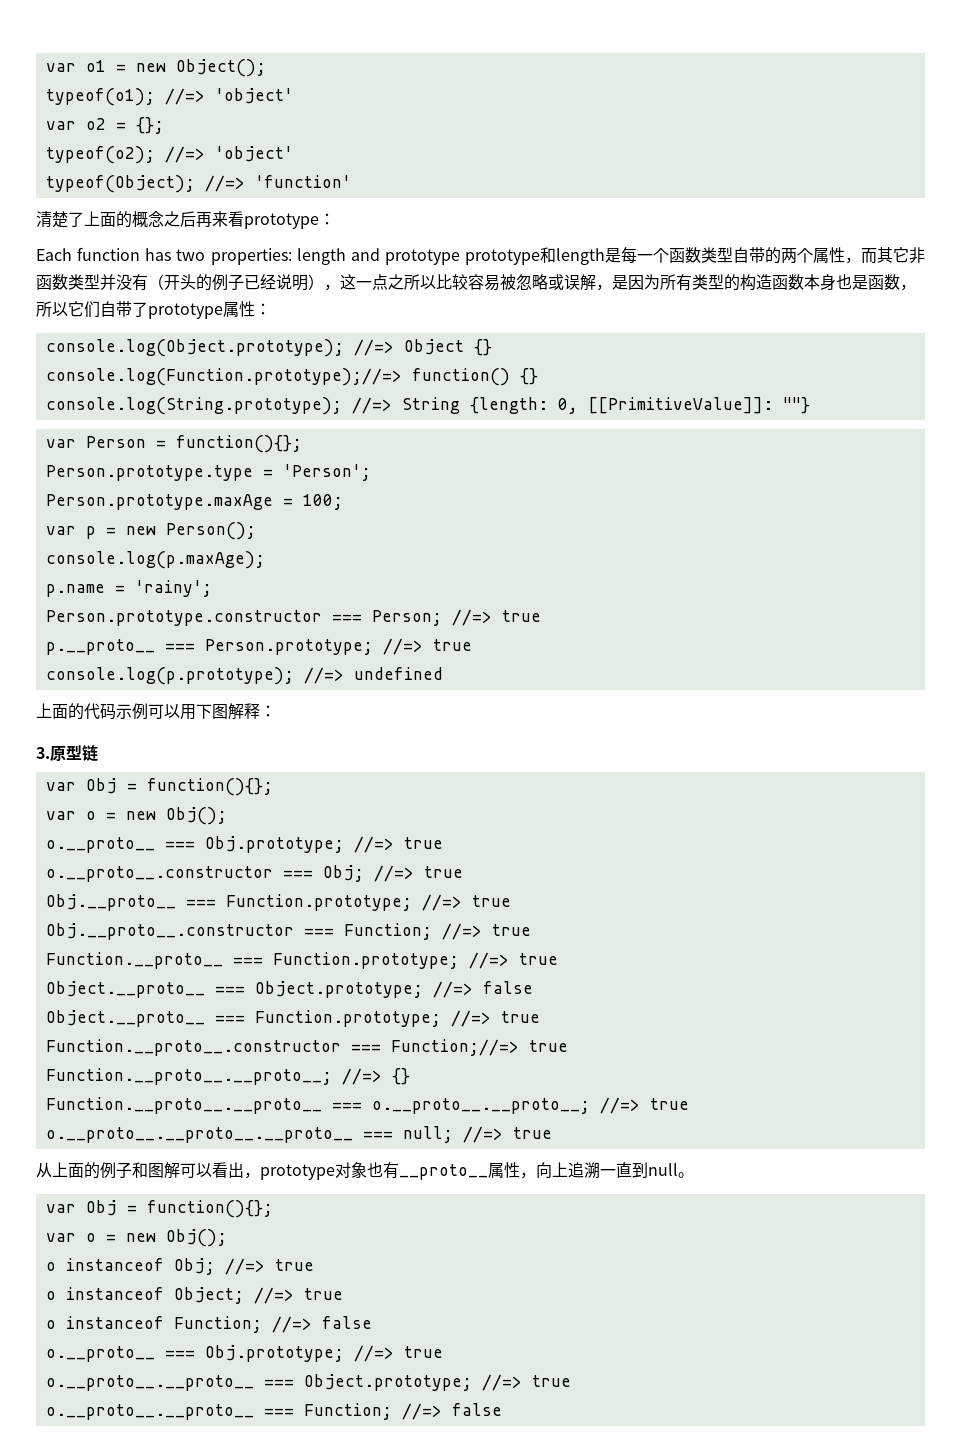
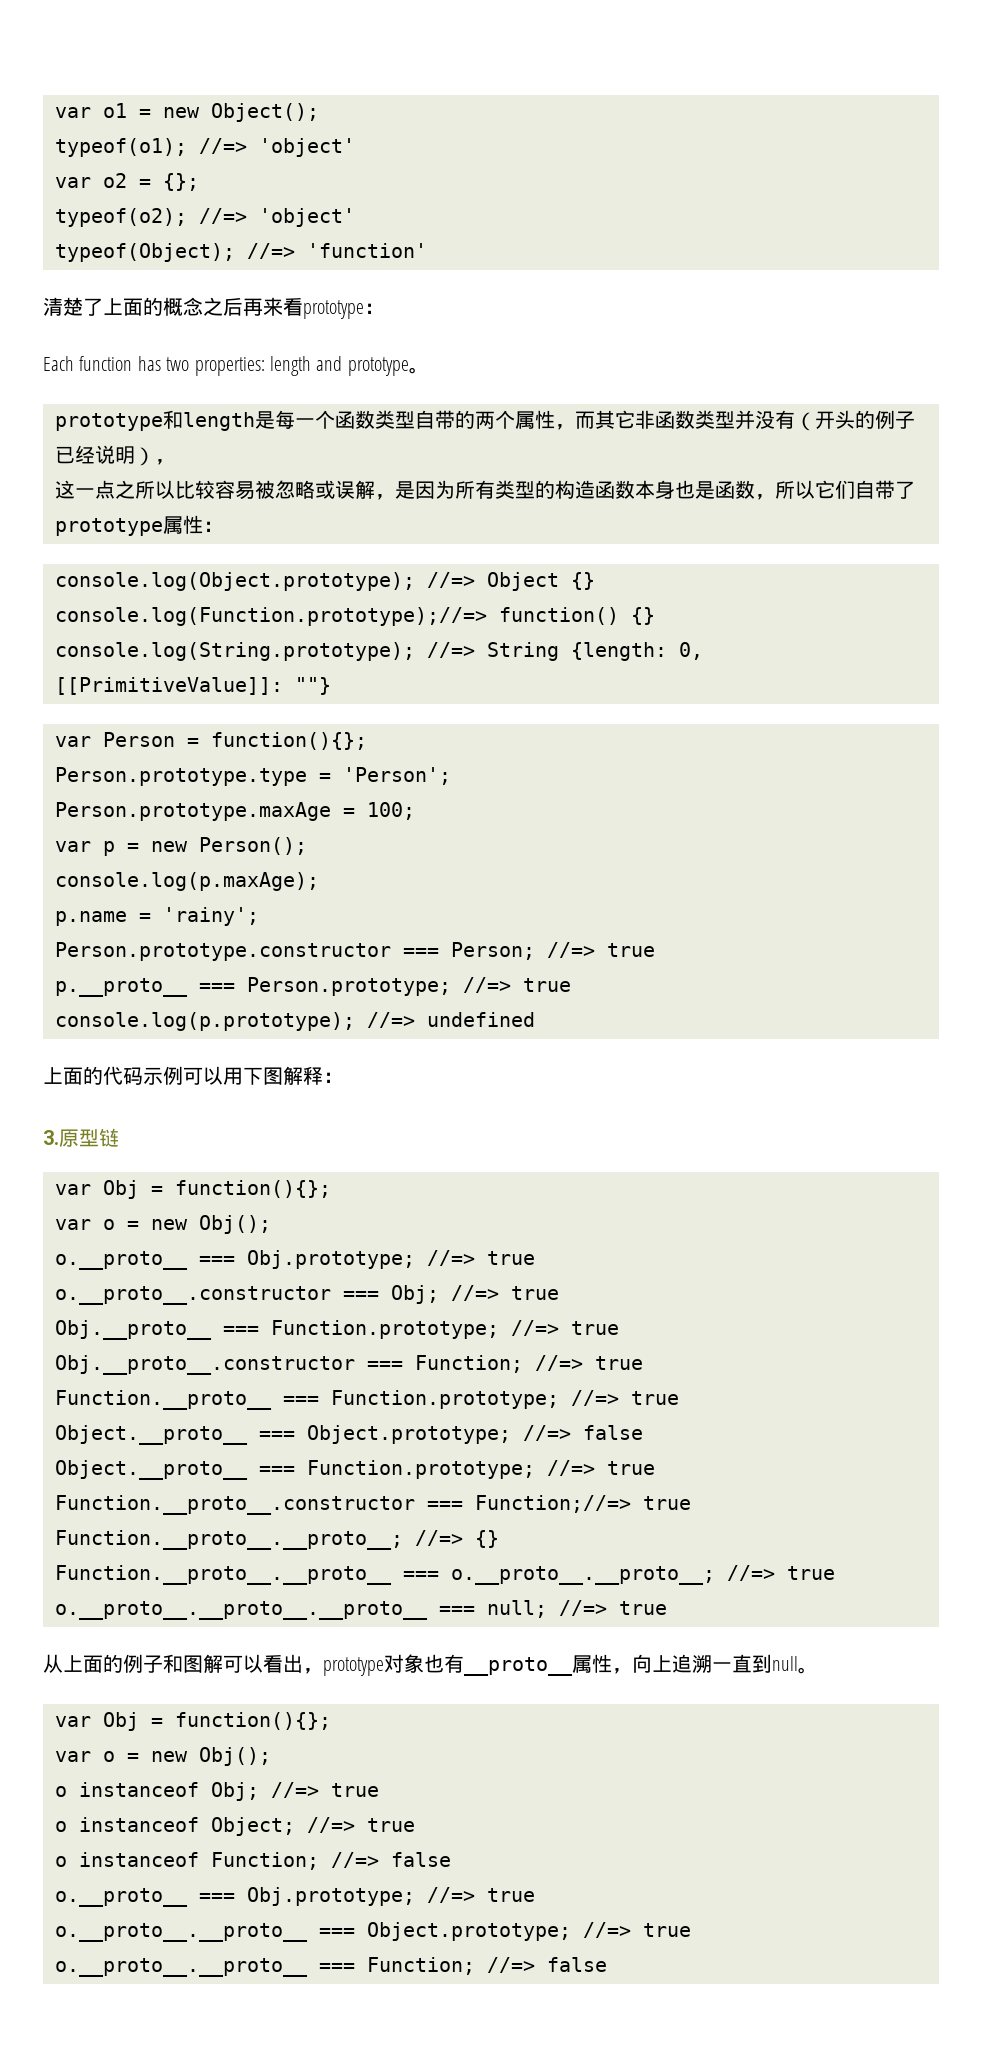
- Each function has two properties: length and prototype prototype和length是每一个函数类型自带的两个属性，而其它非函数类型并没有（开头的例子已经说明），这一点之所以比较容易被忽略或误解，是因为所有类型的构造函数本身也是函数，所以它们自带了prototype属性：
+ Each function has two properties: length and prototype。
+ prototype和length是每一个函数类型自带的两个属性，而其它非函数类型并没有（开头的例子已经说明），
+ 这一点之所以比较容易被忽略或误解，是因为所有类型的构造函数本身也是函数，所以它们自带了prototype属性：

